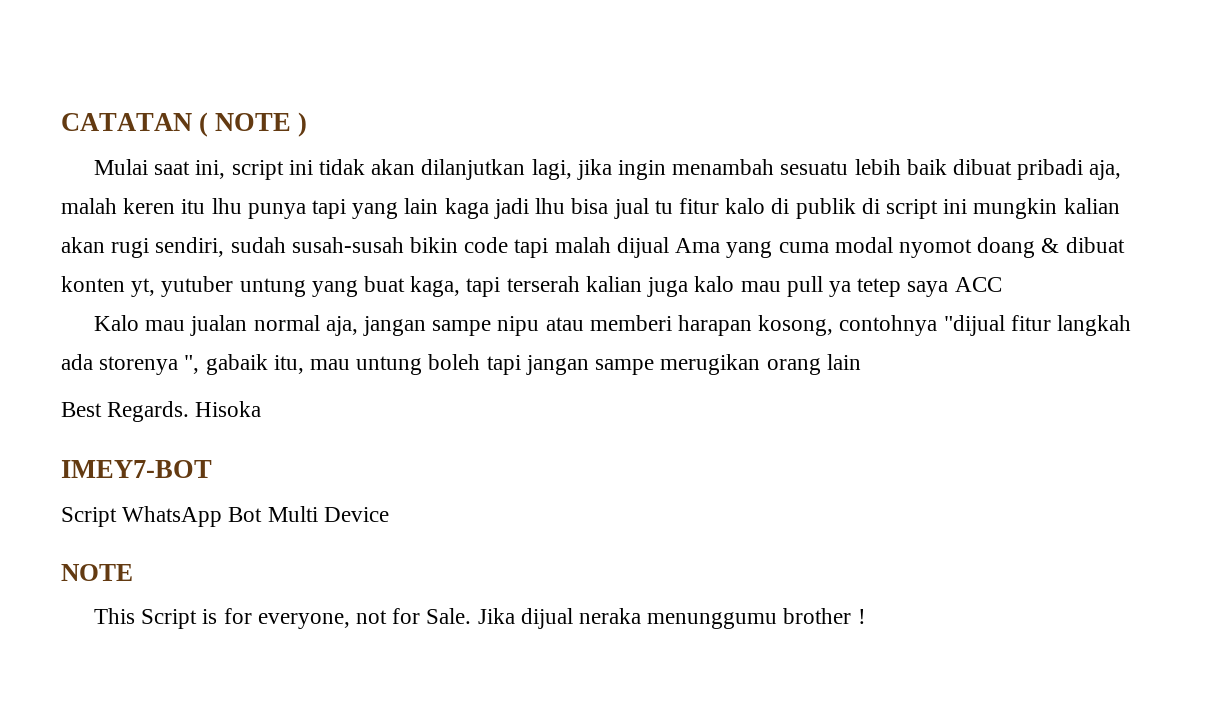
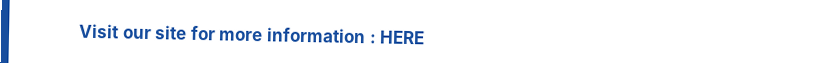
- CATATAN ( NOTE )
- Mulai saat ini, script ini tidak akan dilanjutkan lagi, jika ingin menambah sesuatu lebih baik dibuat pribadi aja, malah keren itu lhu punya tapi yang lain kaga jadi lhu bisa jual tu fitur kalo di publik di script ini mungkin kalian akan rugi sendiri, sudah susah-susah bikin code tapi malah dijual Ama yang cuma modal nyomot doang & dibuat konten yt, yutuber untung yang buat kaga, tapi terserah kalian juga kalo mau pull ya tetep saya ACC
- Kalo mau jualan normal aja, jangan sampe nipu atau memberi harapan kosong, contohnya "dijual fitur langkah ada storenya ", gabaik itu, mau untung boleh tapi jangan sampe merugikan orang lain
- Best Regards. Hisoka
- IMEY7-BOT
- Script WhatsApp Bot Multi Device
- NOTE
- This Script is for everyone, not for Sale. Jika dijual neraka menunggumu brother !
+ Visit our site for more information : HERE

